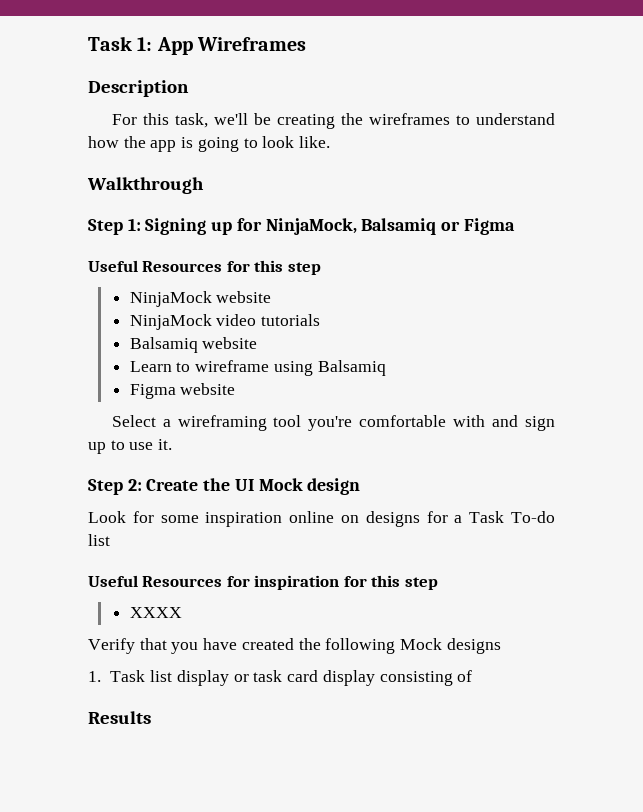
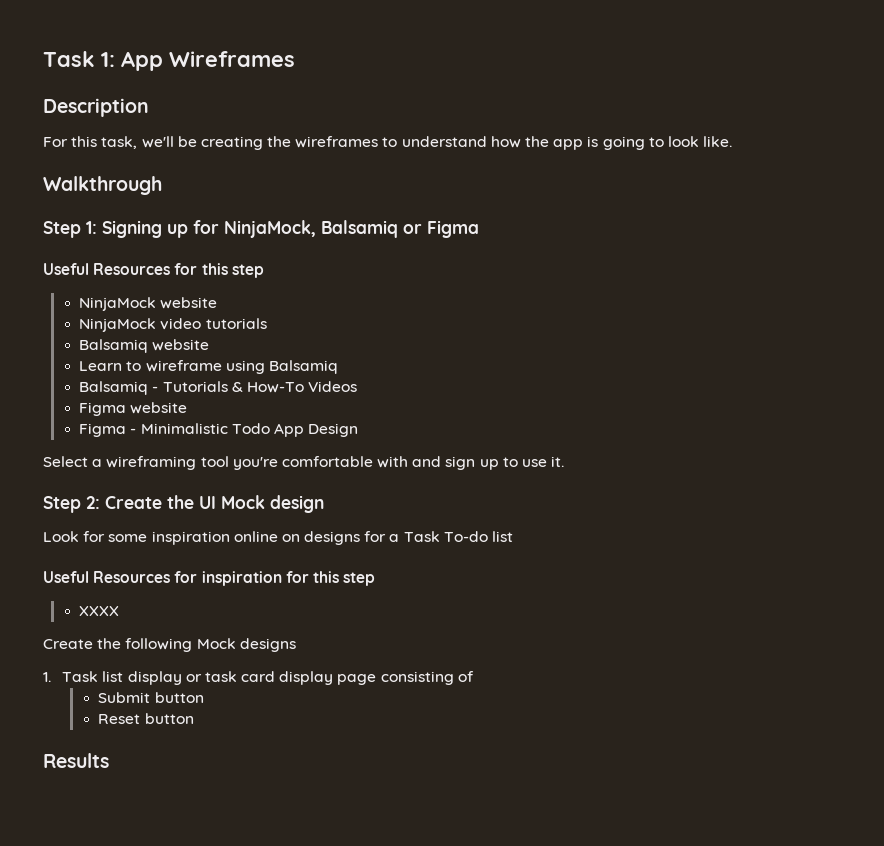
+ Balsamiq - Tutorials & How-To Videos
  Figma website
+ Figma - Minimalistic Todo App Design
- Verify that you have created the following Mock designs
+ Create the following Mock designs
- 1. Task list display or task card display consisting of
+ 1. Task list display or task card display page consisting of
+ Submit button
+ Reset button

